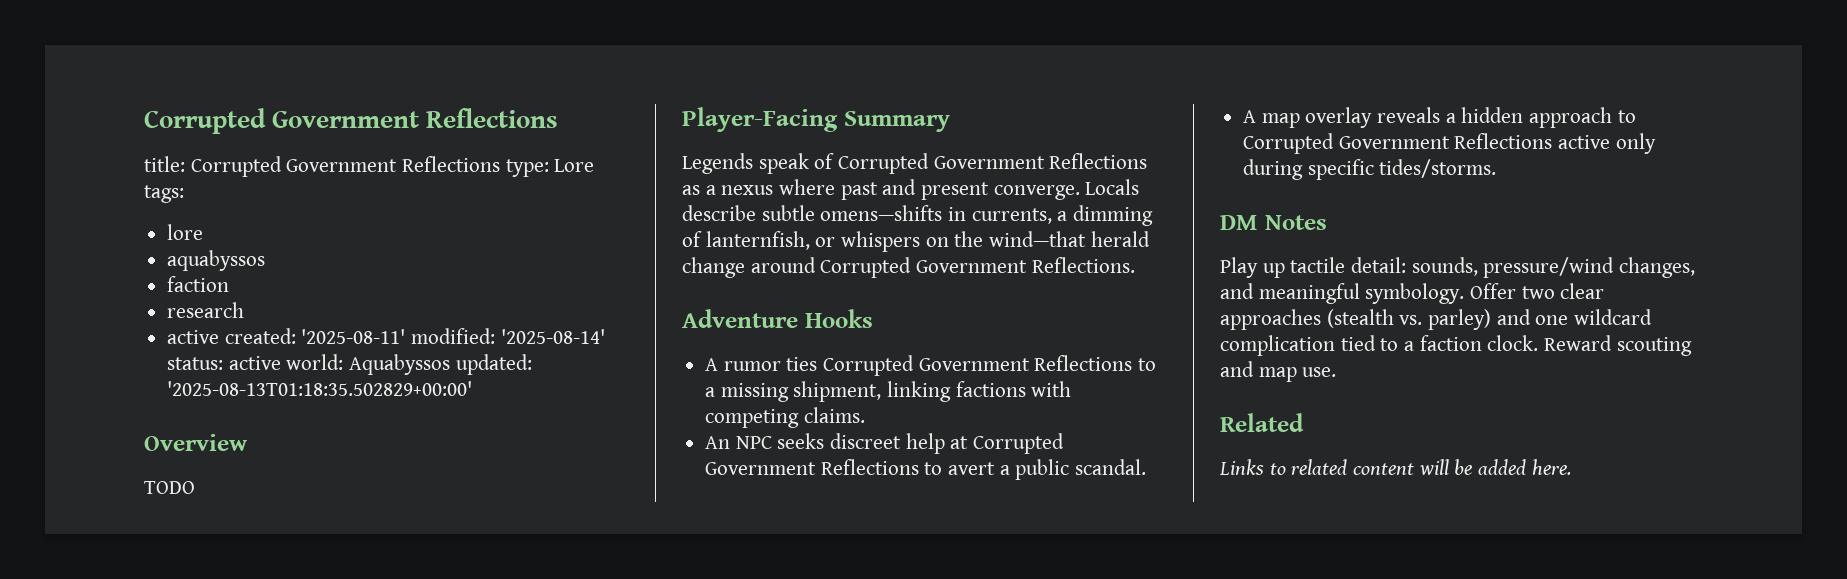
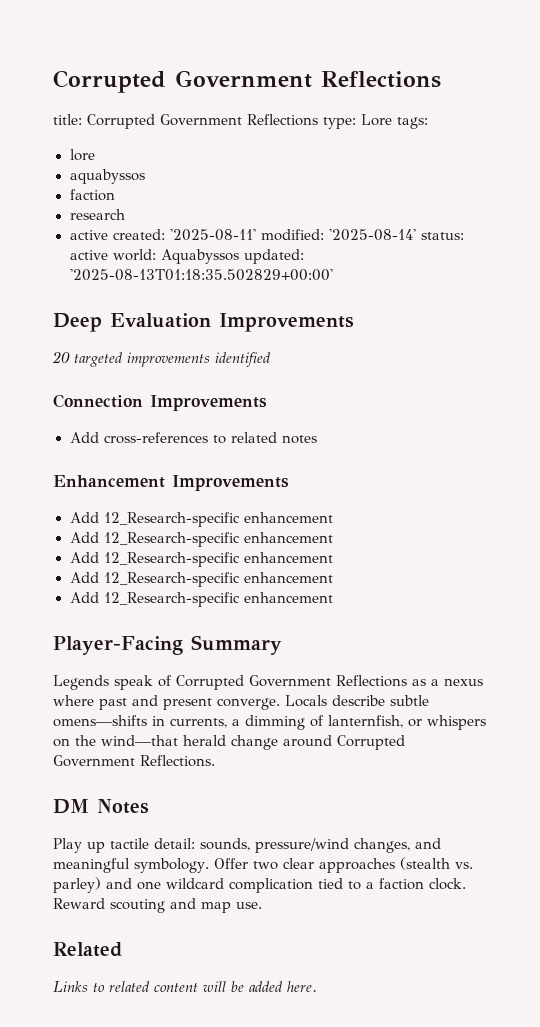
- Overview
- TODO
+ Deep Evaluation Improvements
+ 20 targeted improvements identified
+ Connection Improvements
+ Add cross-references to related notes
+ Enhancement Improvements
+ Add 12_Research-specific enhancement
+ Add 12_Research-specific enhancement
+ Add 12_Research-specific enhancement
+ Add 12_Research-specific enhancement
+ Add 12_Research-specific enhancement
- Adventure Hooks
- A rumor ties Corrupted Government Reflections to a missing shipment, linking factions with competing claims.
- An NPC seeks discreet help at Corrupted Government Reflections to avert a public scandal.
- A map overlay reveals a hidden approach to Corrupted Government Reflections active only during specific tides/storms.

